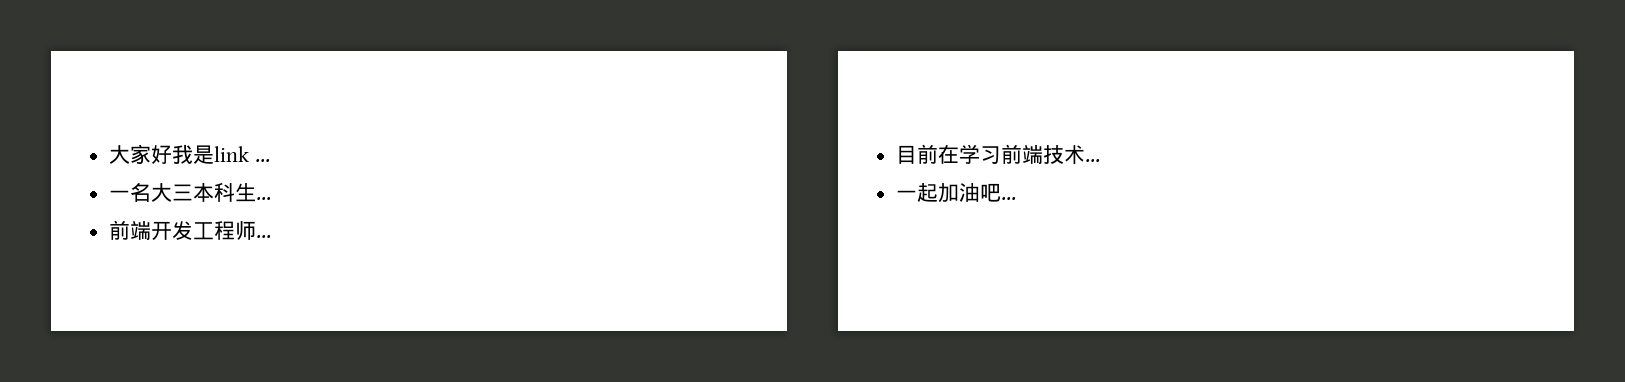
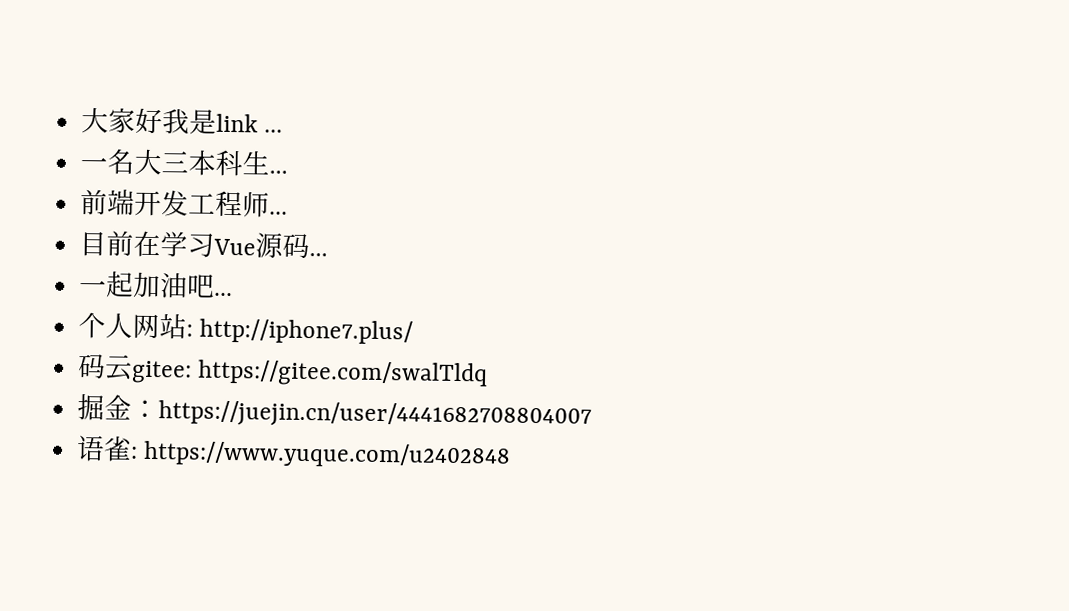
- 目前在学习前端技术...
+ 目前在学习Vue源码...
+ 个人网站: http://iphone7.plus/
+ 码云gitee: https://gitee.com/swalTldq
+ 掘金：https://juejin.cn/user/4441682708804007
+ 语雀: https://www.yuque.com/u2402848

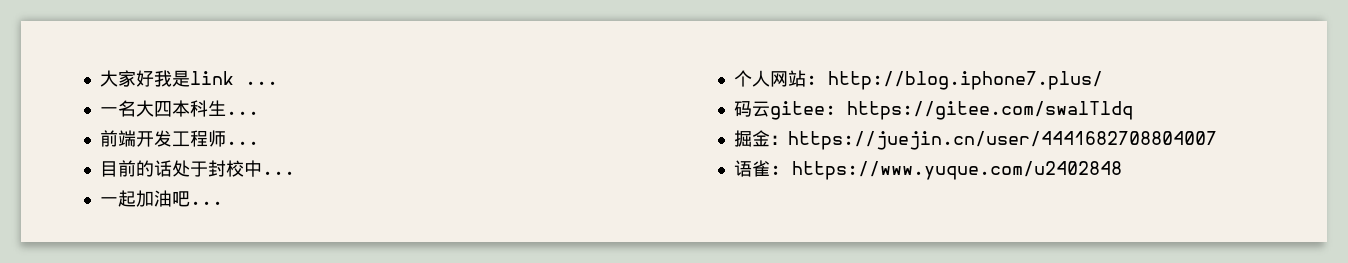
- 一名大三本科生...
+ 一名大四本科生...
- 目前在学习Vue源码...
+ 目前的话处于封校中...
- 个人网站: http://iphone7.plus/
+ 个人网站: http://blog.iphone7.plus/

